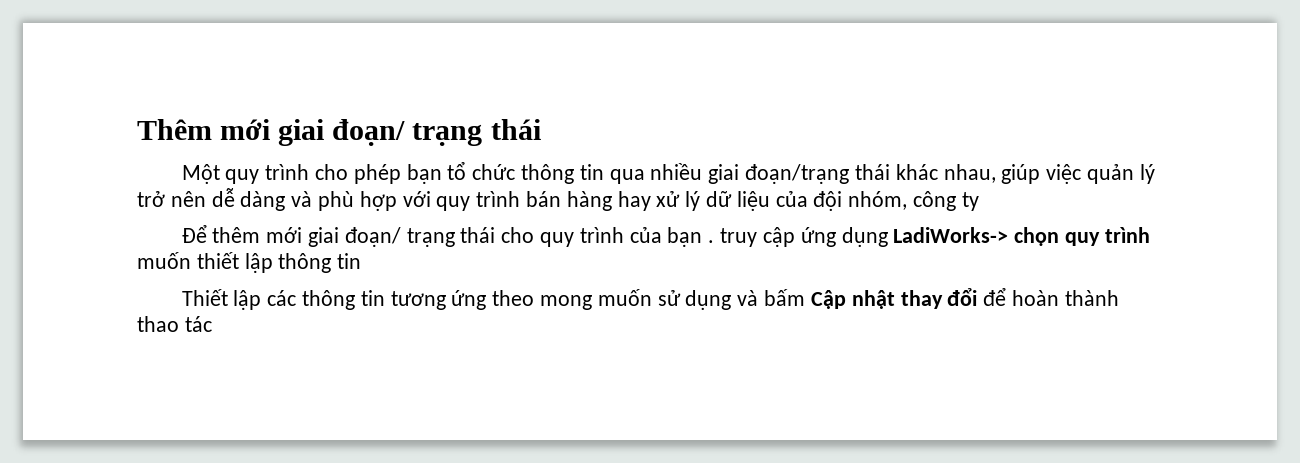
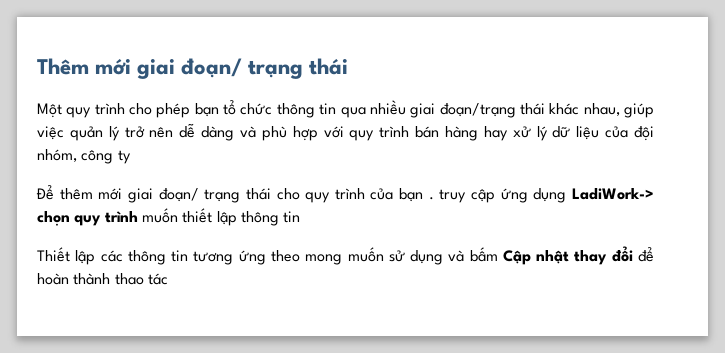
- Để thêm mới giai đoạn/ trạng thái cho quy trình của bạn . truy cập ứng dụng LadiWorks-> chọn quy trình muốn thiết lập thông tin
+ Để thêm mới giai đoạn/ trạng thái cho quy trình của bạn . truy cập ứng dụng LadiWork-> chọn quy trình muốn thiết lập thông tin

